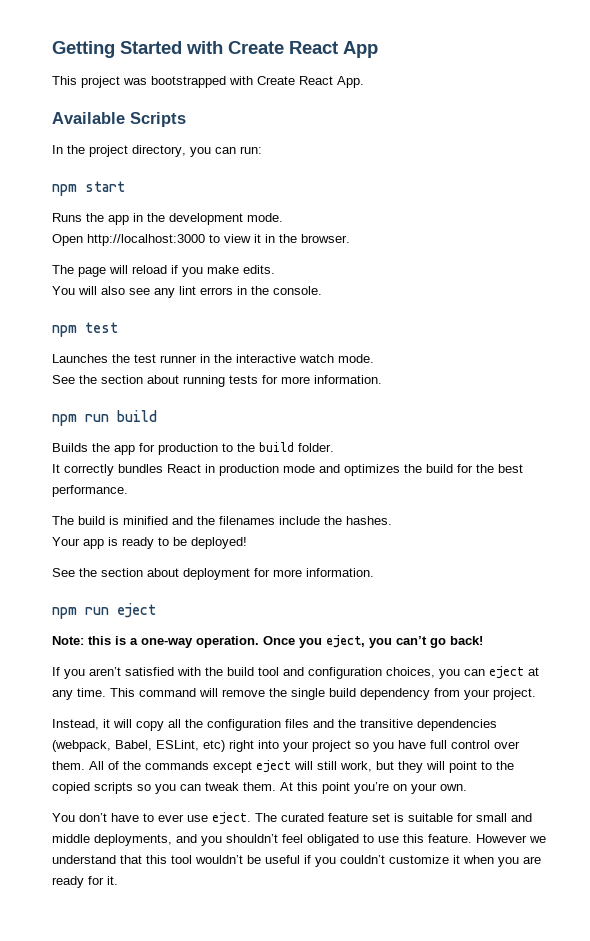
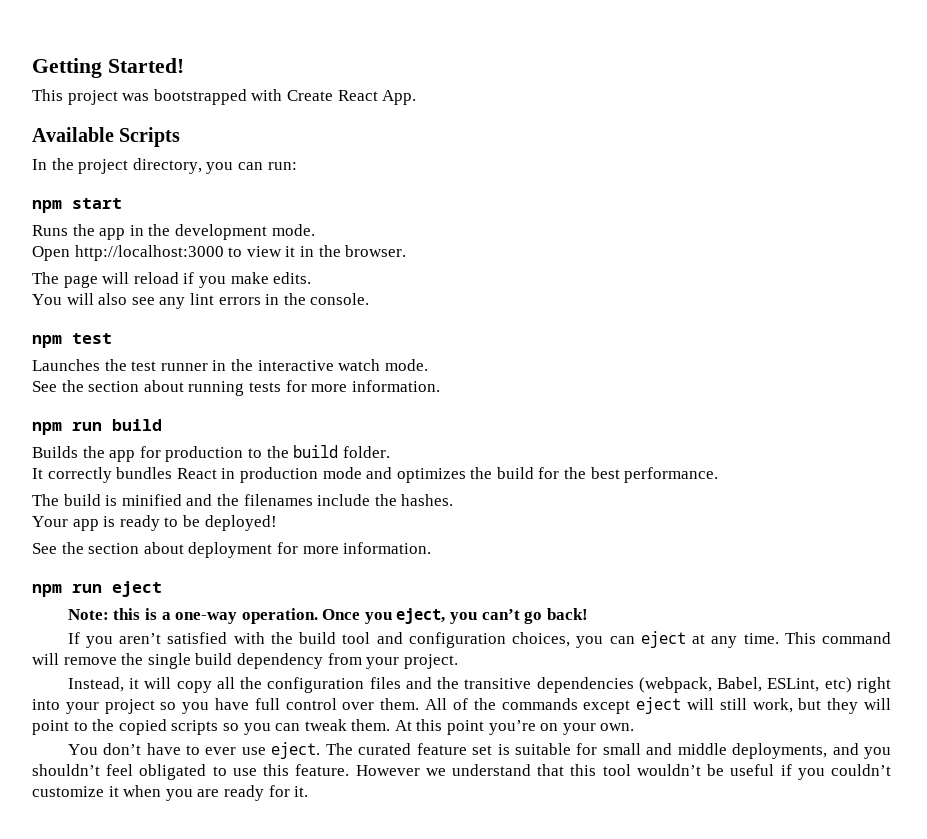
- Getting Started with Create React App
+ Getting Started!

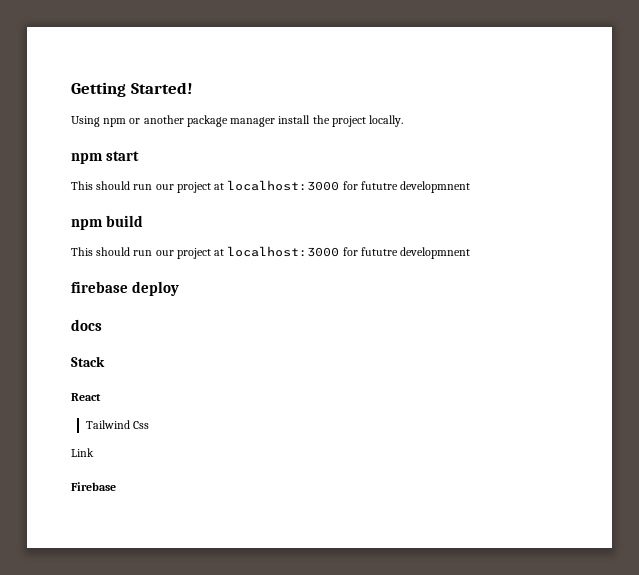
- This project was bootstrapped with Create React App.
- Available Scripts
- In the project directory, you can run:
+ Using npm or another package manager install the project locally.
  npm start
- Runs the app in the development mode.
- Open http://localhost:3000 to view it in the browser.
- The page will reload if you make edits.
- You will also see any lint errors in the console.
- npm test
- Launches the test runner in the interactive watch mode.
- See the section about running tests for more information.
- npm run build
- Builds the app for production to the build folder.
- It correctly bundles React in production mode and optimizes the build for the best performance.
- The build is minified and the filenames include the hashes.
- Your app is ready to be deployed!
- See the section about deployment for more information.
- npm run eject
- Note: this is a one-way operation. Once you eject, you can’t go back!
- If you aren’t satisfied with the build tool and configuration choices, you can eject at any time. This command will remove the single build dependency from your project.
- Instead, it will copy all the configuration files and the transitive dependencies (webpack, Babel, ESLint, etc) right into your project so you have full control over them. All of the commands except eject will still work, but they will point to the copied scripts so you can tweak them. At this point you’re on your own.
- You don’t have to ever use eject. The curated feature set is suitable for small and middle deployments, and you shouldn’t feel obligated to use this feature. However we understand that this tool wouldn’t be useful if you couldn’t customize it when you are ready for it.
+ This should run our project at localhost:3000 for fututre developmnent
+ npm build
+ This should run our project at localhost:3000 for fututre developmnent
+ firebase deploy
+ docs
+ Stack
+ React
+ Tailwind Css
+ Link
+ Firebase

